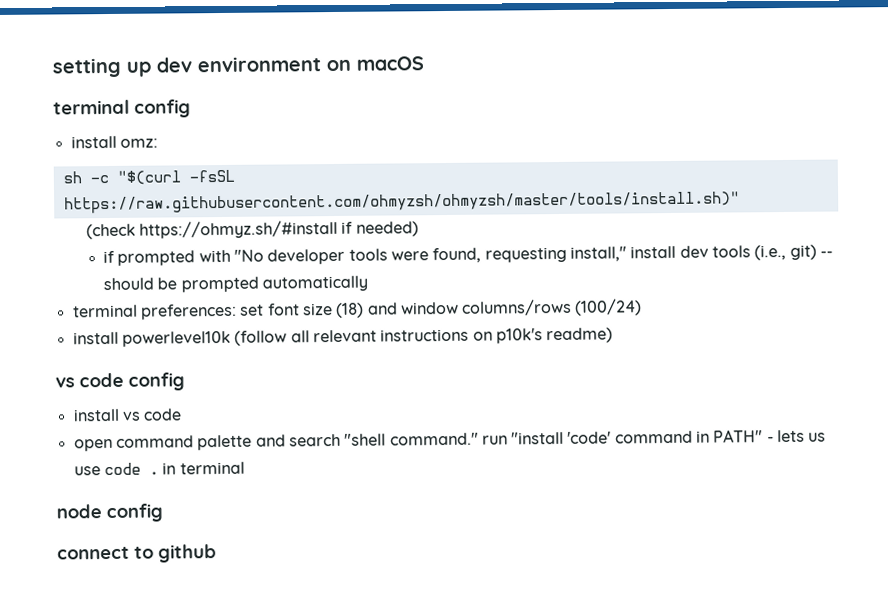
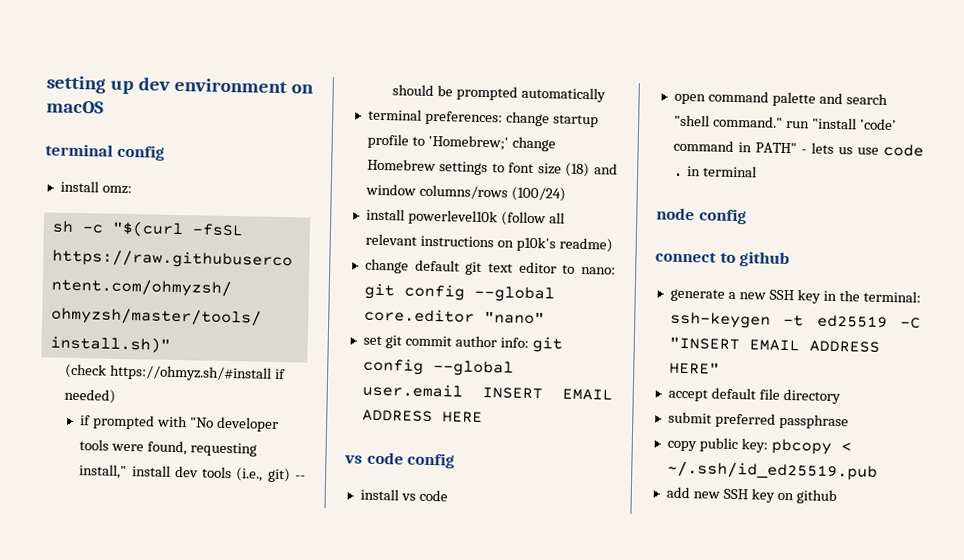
- terminal preferences: set font size (18) and window columns/rows (100/24)
+ terminal preferences: change startup profile to 'Homebrew;' change Homebrew settings to font size (18) and window columns/rows (100/24)
+ change default git text editor to nano: git config --global core.editor "nano"
+ set git commit author info: git config --global user.email INSERT EMAIL ADDRESS HERE
+ generate a new SSH key in the terminal: ssh-keygen -t ed25519 -C "INSERT EMAIL ADDRESS HERE"
+ accept default file directory
+ submit preferred passphrase
+ copy public key: pbcopy < ~/.ssh/id_ed25519.pub
+ add new SSH key on github

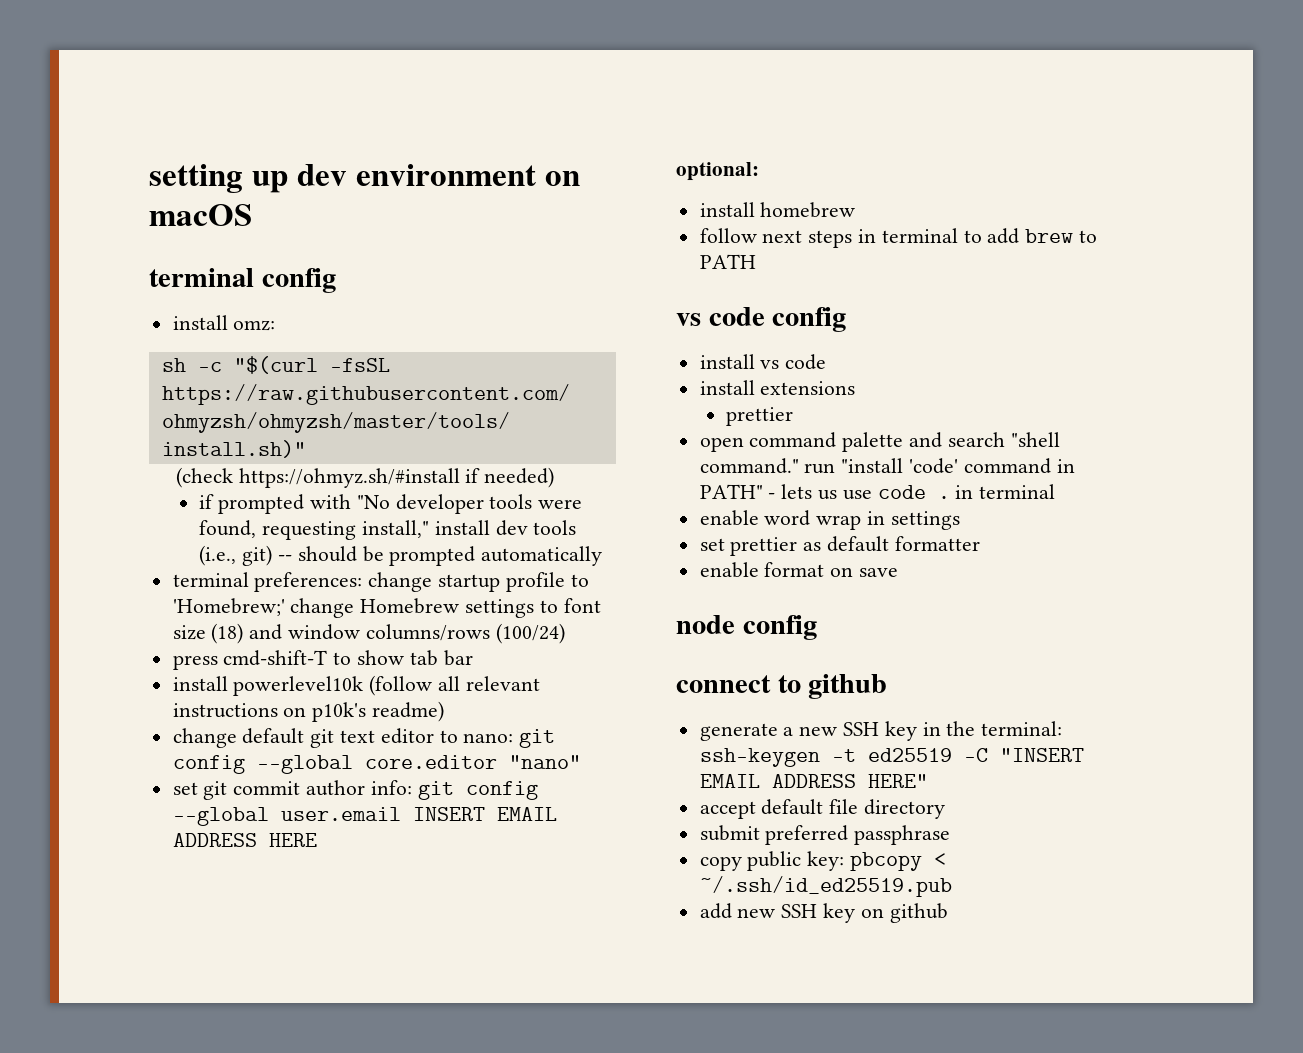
+ press cmd-shift-T to show tab bar
+ optional:
+ install homebrew
+ follow next steps in terminal to add brew to PATH
+ install extensions
+ prettier
+ enable word wrap in settings
+ set prettier as default formatter
+ enable format on save

